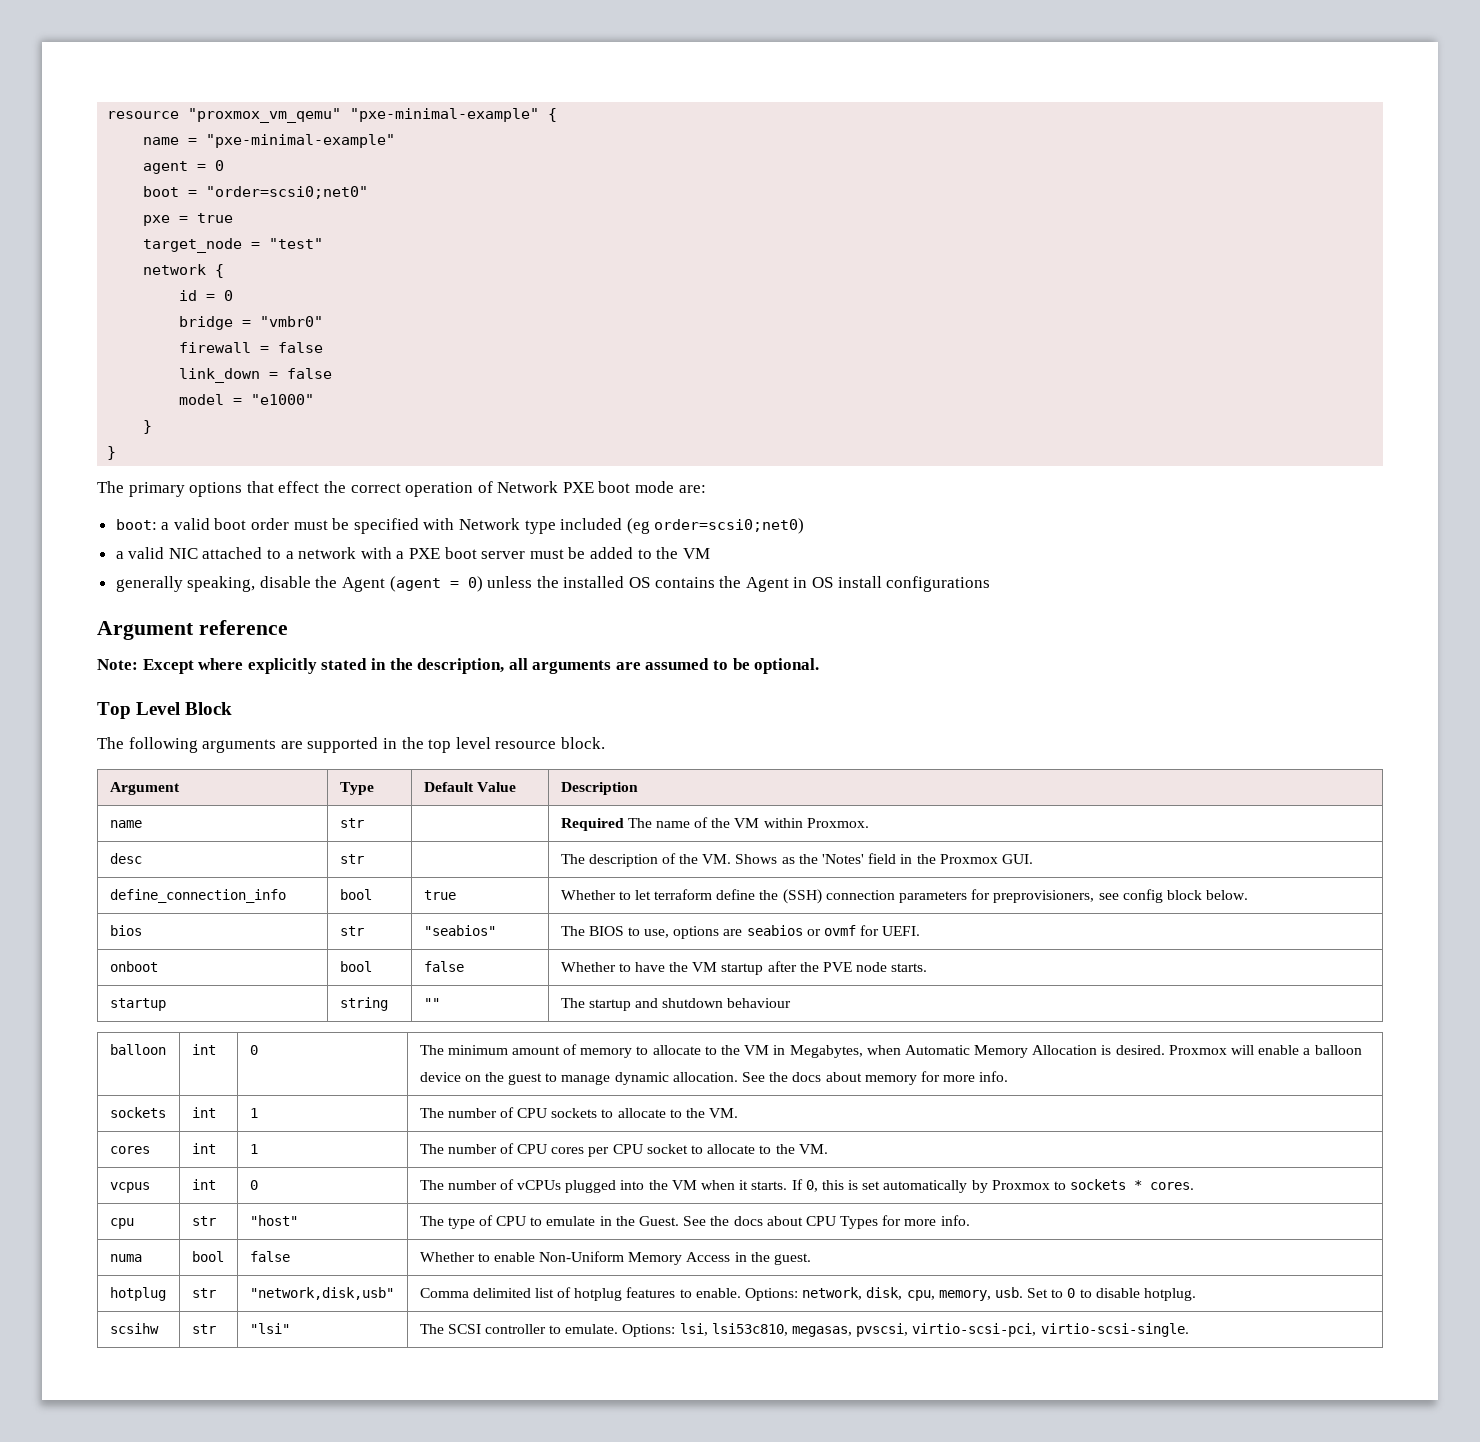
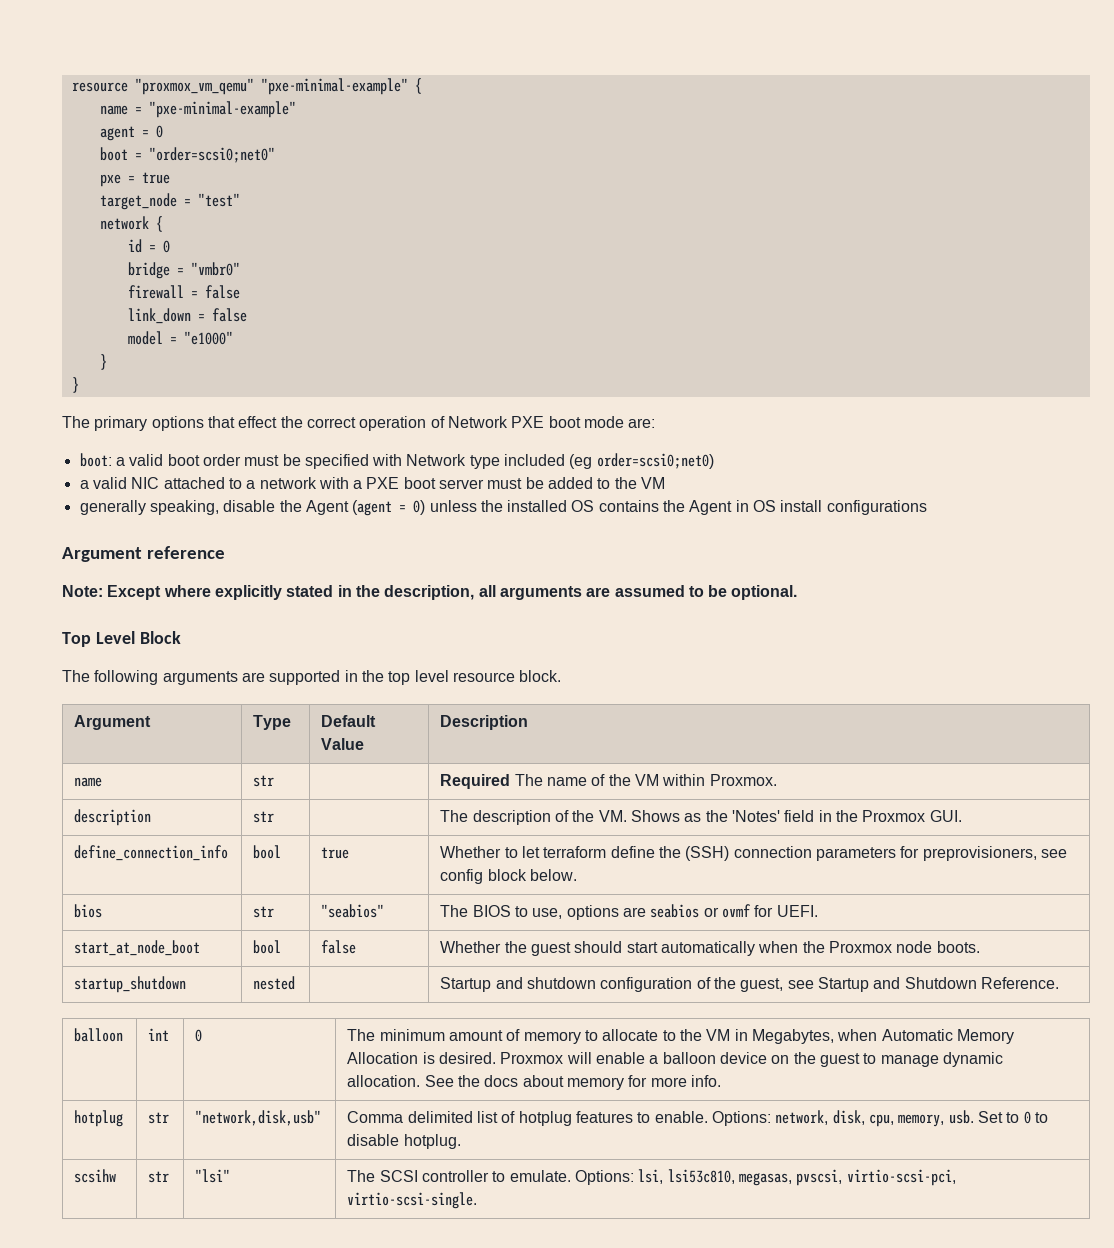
- desc | str | | The description of the VM. Shows as the 'Notes' field in the Proxmox GUI.
+ description | str | | The description of the VM. Shows as the 'Notes' field in the Proxmox GUI.
- onboot | bool | false | Whether to have the VM startup after the PVE node starts.
- startup | string | "" | The startup and shutdown behaviour
+ start_at_node_boot | bool | false | Whether the guest should start automatically when the Proxmox node boots.
+ startup_shutdown | nested | | Startup and shutdown configuration of the guest, see Startup and Shutdown Reference.
- sockets | int | 1 | The number of CPU sockets to allocate to the VM.
- cores | int | 1 | The number of CPU cores per CPU socket to allocate to the VM.
- vcpus | int | 0 | The number of vCPUs plugged into the VM when it starts. If 0, this is set automatically by Proxmox to sockets * cores.
- cpu | str | "host" | The type of CPU to emulate in the Guest. See the docs about CPU Types for more info.
- numa | bool | false | Whether to enable Non-Uniform Memory Access in the guest.

